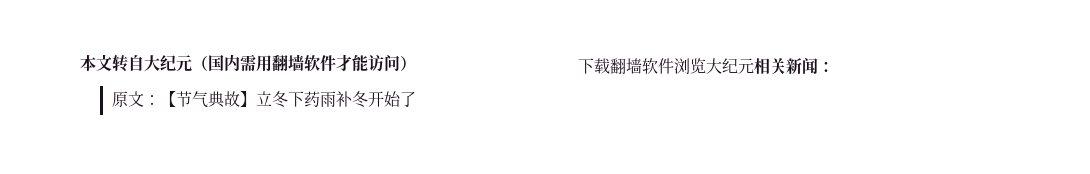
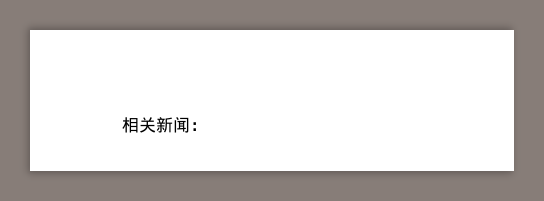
- 本文转自大纪元（国内需用翻墙软件才能访问）
- 原文：【节气典故】立冬下药雨补冬开始了
- 下载翻墙软件浏览大纪元相关新闻：
+ 相关新闻：

